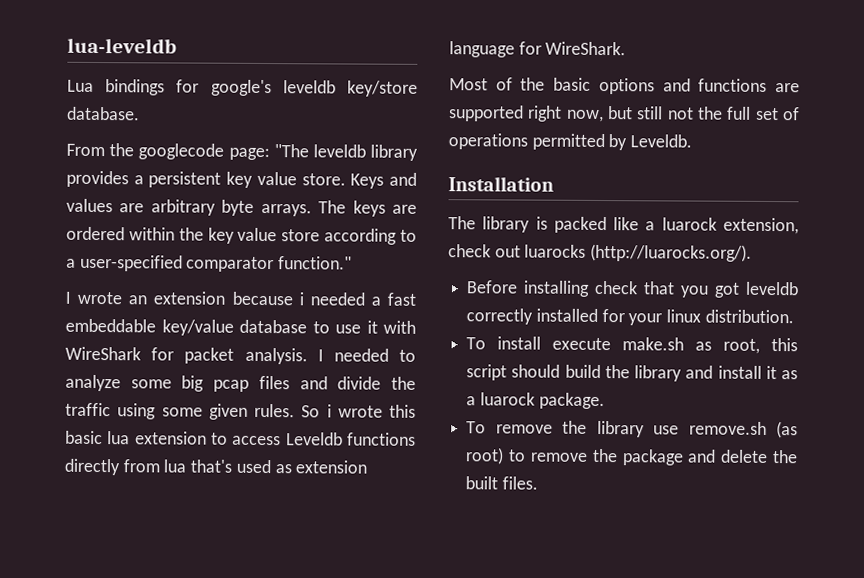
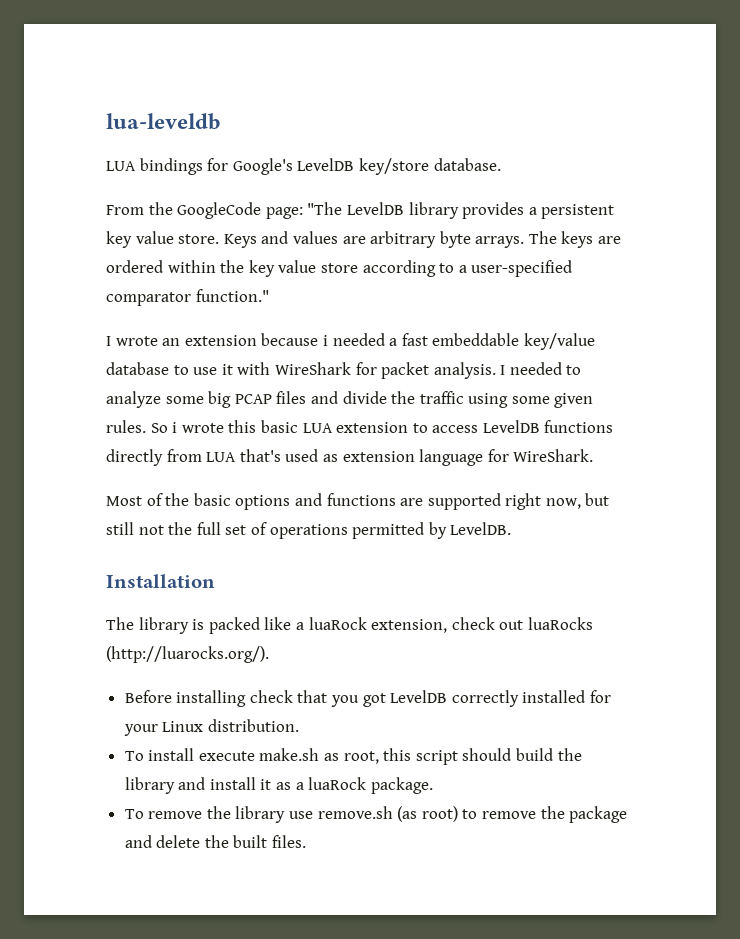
- Lua bindings for google's leveldb key/store database.
+ LUA bindings for Google's LevelDB key/store database.
- From the googlecode page: "The leveldb library provides a persistent key value store.
+ From the GoogleCode page: "The LevelDB library provides a persistent key value store.
- I needed to analyze some big pcap files and divide the traffic using some given rules.
+ I needed to analyze some big PCAP files and divide the traffic using some given rules.
- So i wrote this basic lua extension to access Leveldb functions directly from lua that's used as extension language for WireShark.
+ So i wrote this basic LUA extension to access LevelDB functions directly from LUA that's used as extension language for WireShark.
- Most of the basic options and functions are supported right now, but still not the full set of operations permitted by Leveldb.
+ Most of the basic options and functions are supported right now, but still not the full set of operations permitted by LevelDB.
- The library is packed like a luarock extension, check out luarocks (http://luarocks.org/).
+ The library is packed like a luaRock extension, check out luaRocks (http://luarocks.org/).
- Before installing check that you got leveldb correctly installed for your linux distribution.
+ Before installing check that you got LevelDB correctly installed for your Linux distribution.
- To install execute make.sh as root, this script should build the library and install it as a luarock package.
+ To install execute make.sh as root, this script should build the library and install it as a luaRock package.

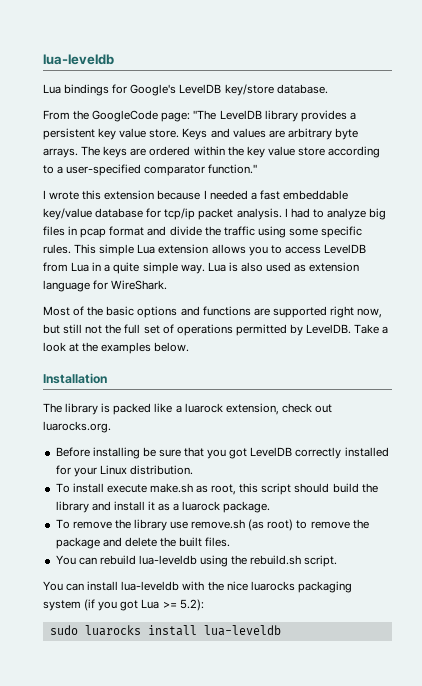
- LUA bindings for Google's LevelDB key/store database.
+ Lua bindings for Google's LevelDB key/store database.
- I wrote an extension because i needed a fast embeddable key/value database to use it with WireShark for packet analysis.
+ I wrote this extension because I needed a fast embeddable key/value database for tcp/ip packet analysis.
- I needed to analyze some big PCAP files and divide the traffic using some given rules. So i wrote this basic LUA extension to access LevelDB functions directly from LUA that's used as extension language for WireShark.
+ I had to analyze big files in pcap format and divide the traffic using some specific rules. This simple Lua extension allows you to access LevelDB from Lua in a quite simple way. Lua is also used as extension language for WireShark.
+ Take a look at the examples below.
- The library is packed like a luaRock extension, check out luaRocks (http://luarocks.org/).
+ The library is packed like a luarock extension, check out luarocks.org.
- Before installing check that you got LevelDB correctly installed for your Linux distribution.
+ Before installing be sure that you got LevelDB correctly installed for your Linux distribution.
- To install execute make.sh as root, this script should build the library and install it as a luaRock package.
+ To install execute make.sh as root, this script should build the library and install it as a luarock package.
+ You can rebuild lua-leveldb using the rebuild.sh script.
+ You can install lua-leveldb with the nice luarocks packaging system (if you got Lua >= 5.2):
+ sudo luarocks install lua-leveldb

